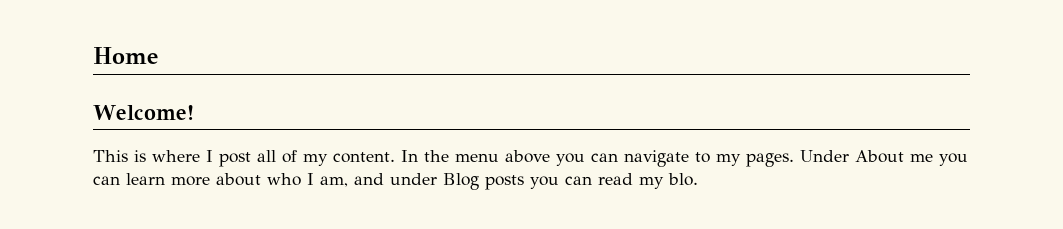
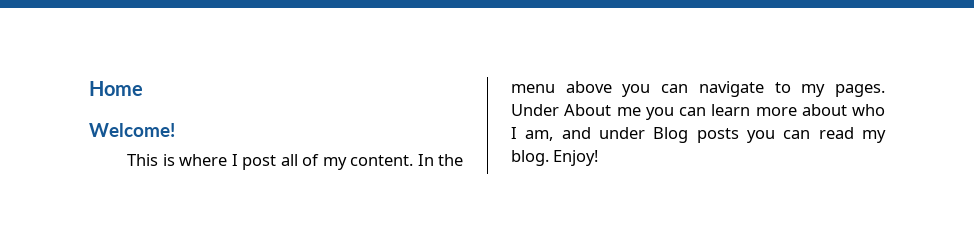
- Under About me you can learn more about who I am, and under Blog posts you can read my blo.
+ Under About me you can learn more about who I am, and under Blog posts you can read my blog. Enjoy!

